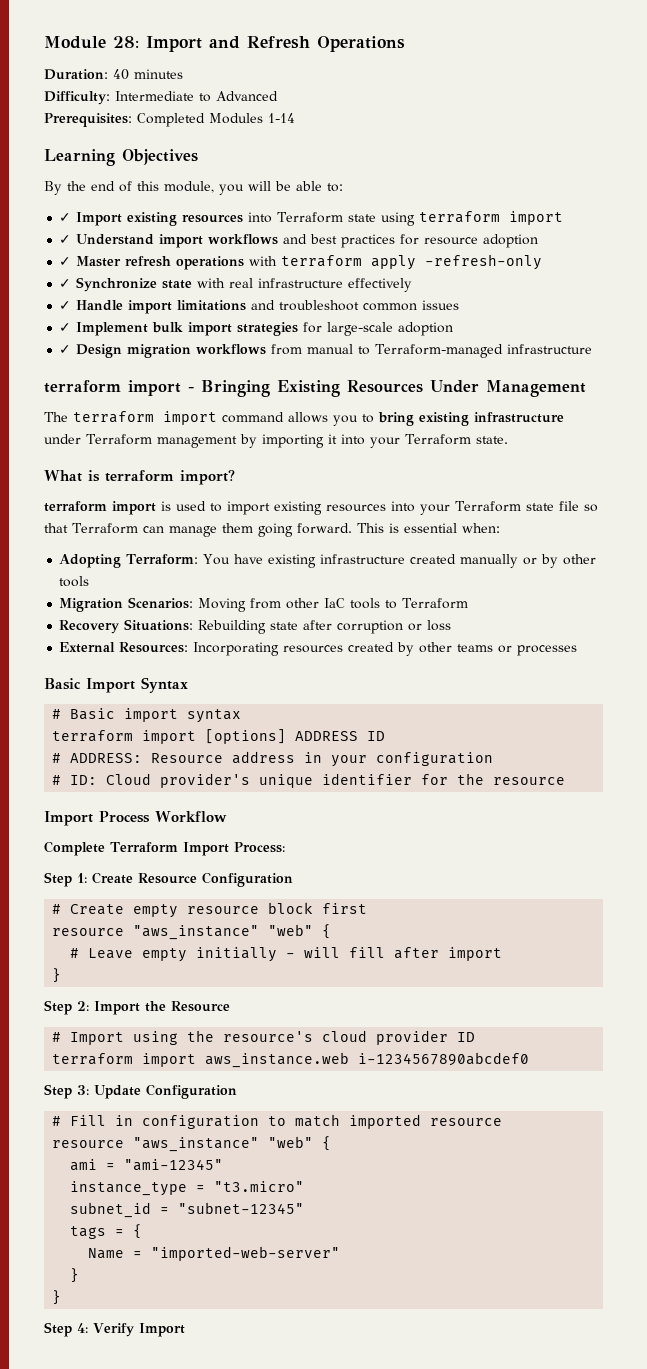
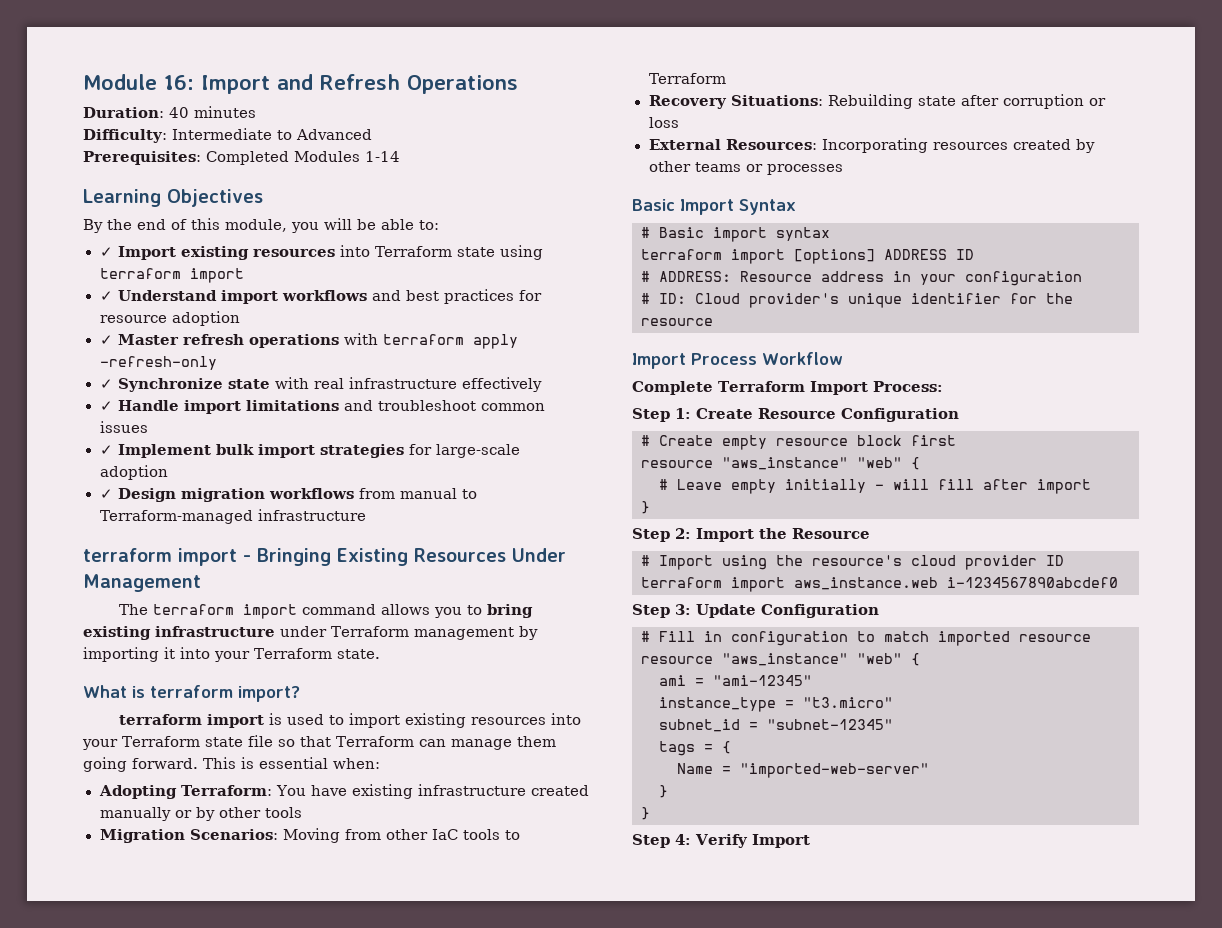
- Module 28: Import and Refresh Operations
+ Module 16: Import and Refresh Operations

